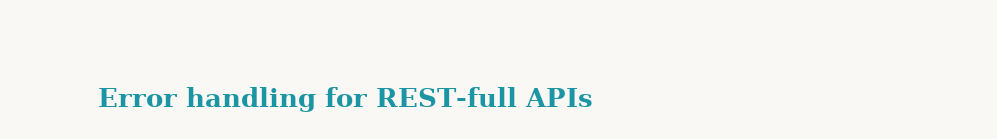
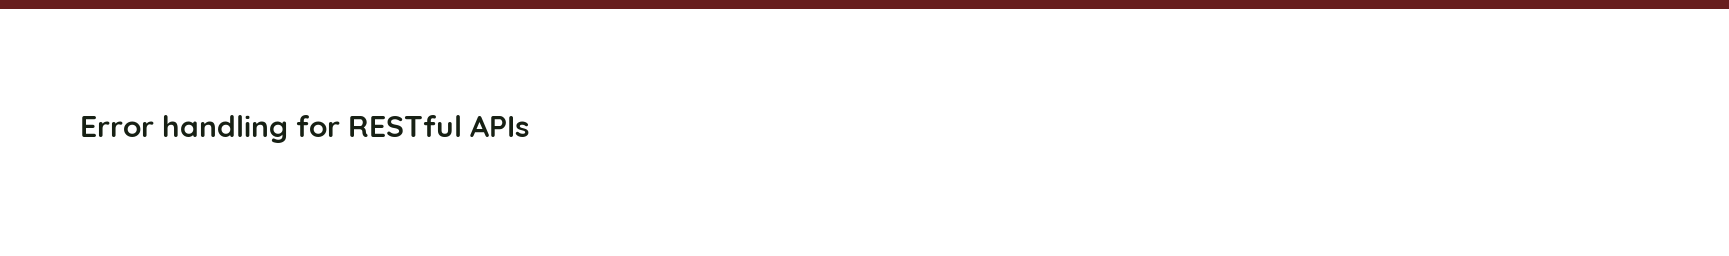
- Error handling for REST-full APIs
+ Error handling for RESTful APIs

